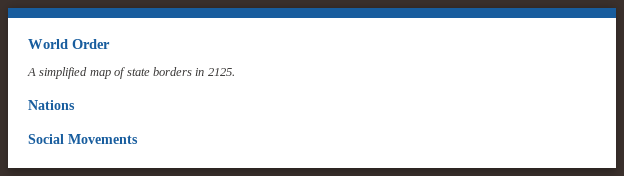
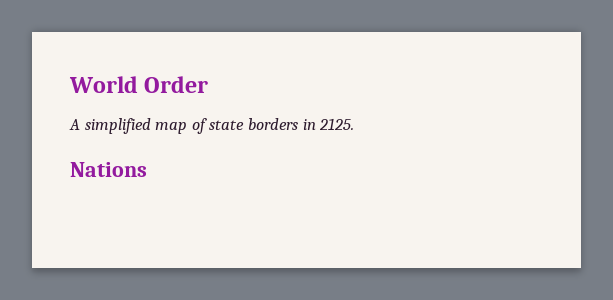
- Social Movements

